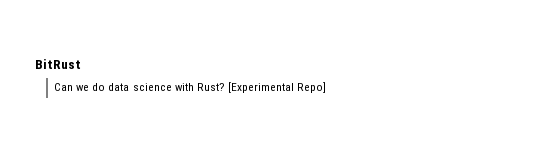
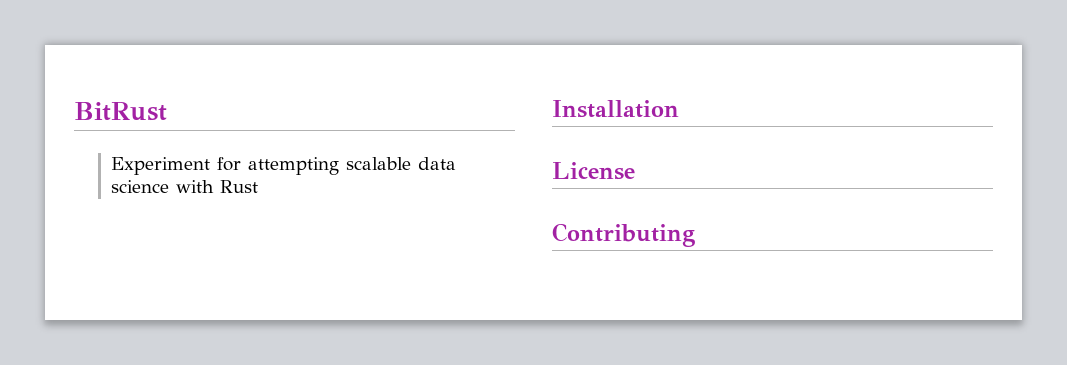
- Can we do data science with Rust? [Experimental Repo]
+ Experiment for attempting scalable data science with Rust
+ Installation
+ License
+ Contributing

